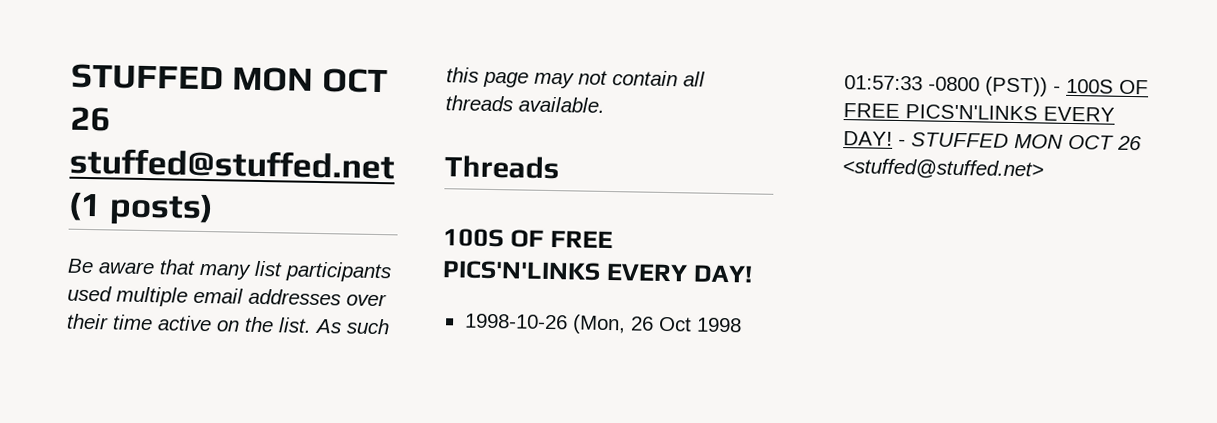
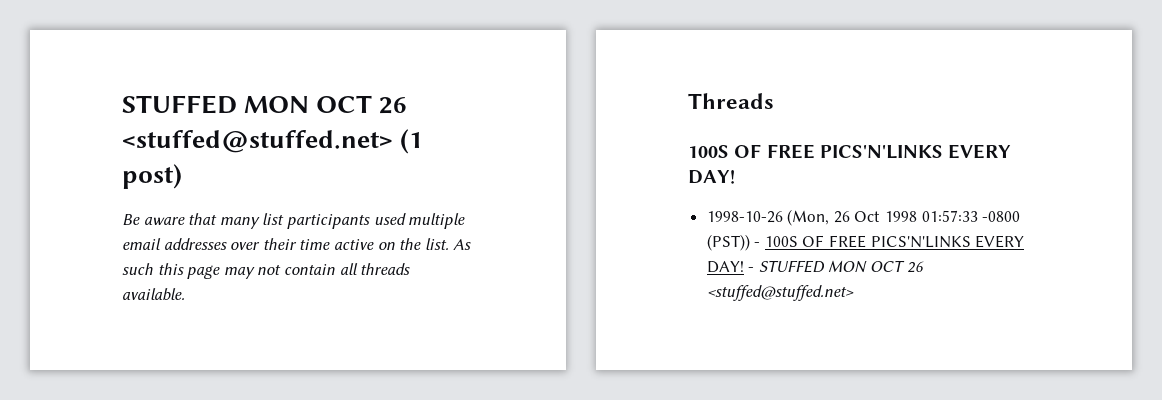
- STUFFED MON OCT 26 stuffed@stuffed.net (1 posts)
+ STUFFED MON OCT 26 <stuffed@stuffed.net> (1 post)

